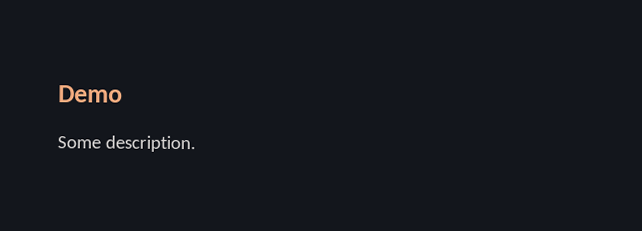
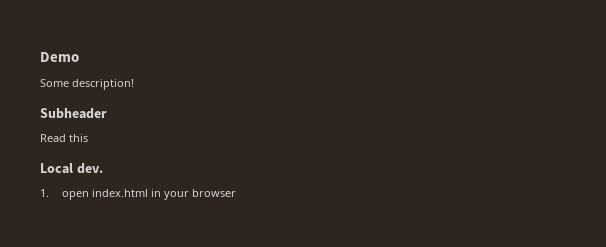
- Some description.
+ Some description!
+ Subheader
+ Read this
+ Local dev.
+ 1. open index.html in your browser

